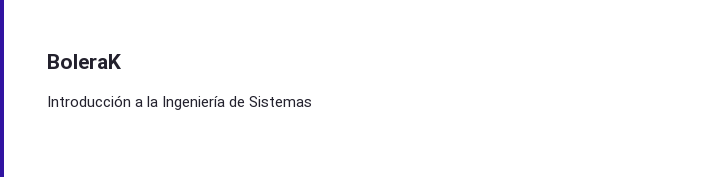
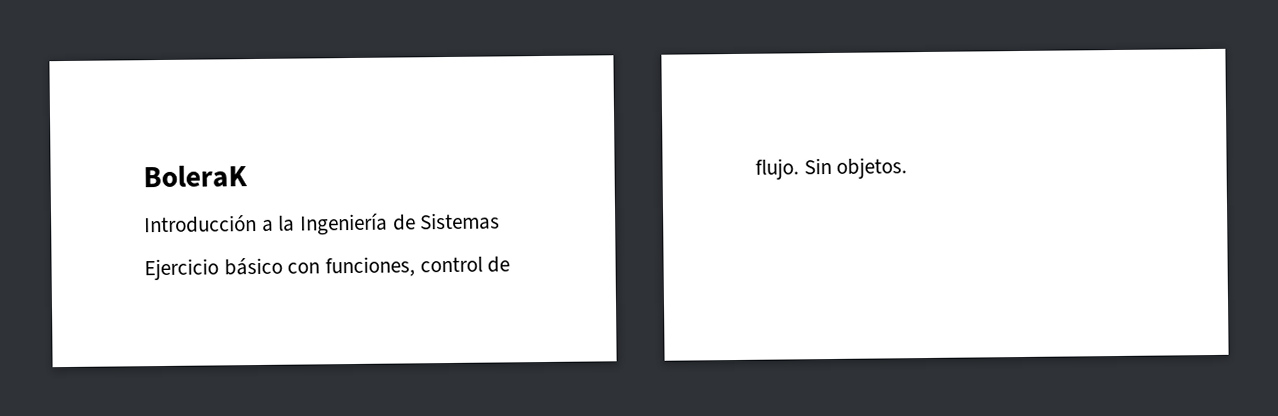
+ Ejercicio básico con funciones, control de flujo. Sin objetos.

